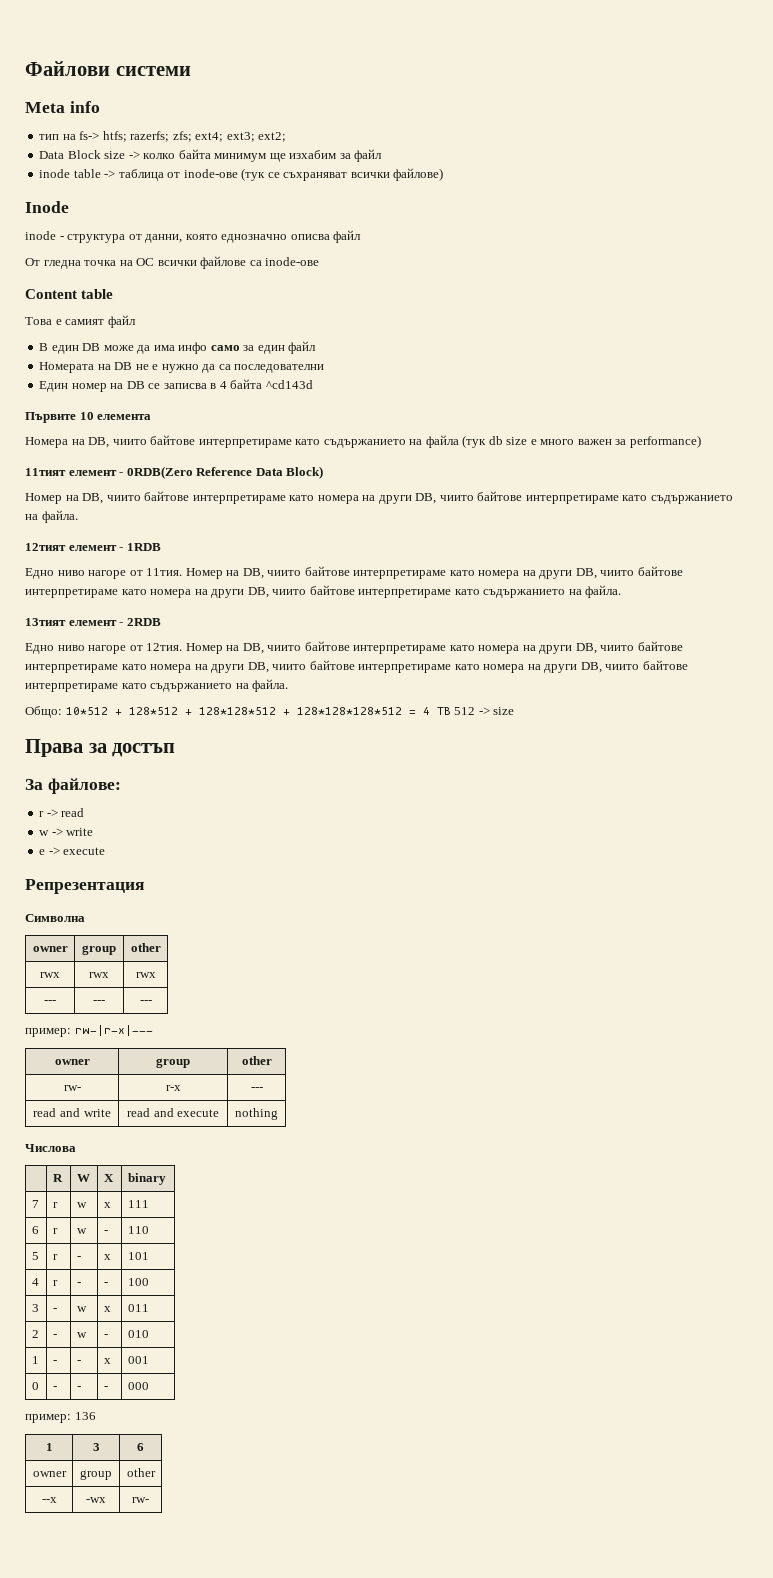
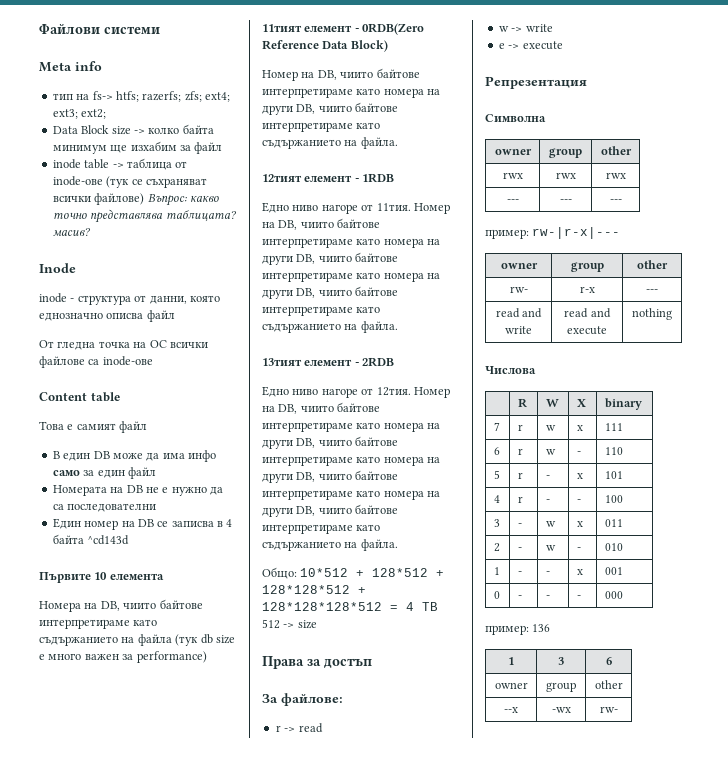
- inode table -> таблица от inode-ове (тук се съхраняват всички файлове)
+ inode table -> таблица от inode-ове (тук се съхраняват всички файлове) Въпрос: какво точно представлява таблицата? масив?

